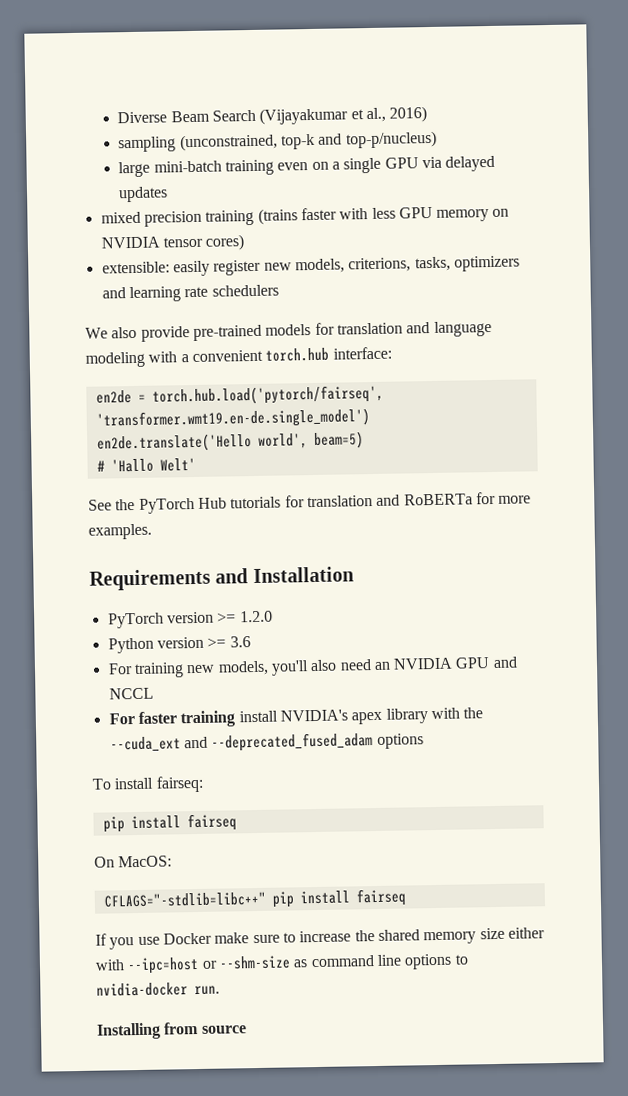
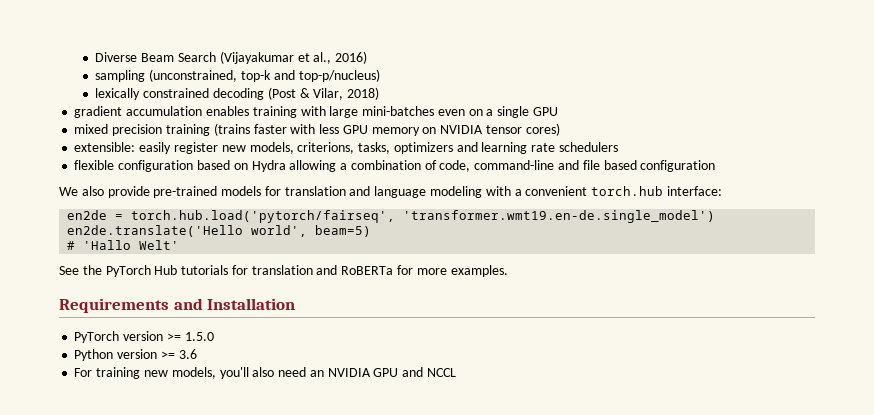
- large mini-batch training even on a single GPU via delayed updates
+ lexically constrained decoding (Post & Vilar, 2018)
+ gradient accumulation enables training with large mini-batches even on a single GPU
+ flexible configuration based on Hydra allowing a combination of code, command-line and file based configuration
- PyTorch version >= 1.2.0
+ PyTorch version >= 1.5.0
- For faster training install NVIDIA's apex library with the --cuda_ext and --deprecated_fused_adam options
- To install fairseq:
- pip install fairseq
- On MacOS:
- CFLAGS="-stdlib=libc++" pip install fairseq
- If you use Docker make sure to increase the shared memory size either with --ipc=host or --shm-size as command line options to nvidia-docker run.
- Installing from source

